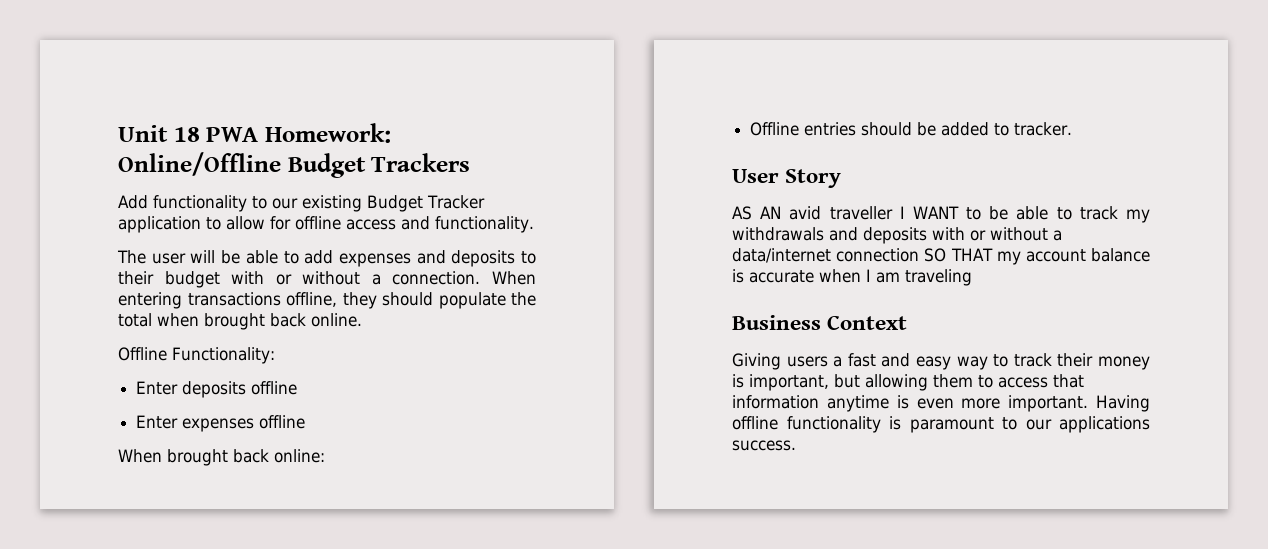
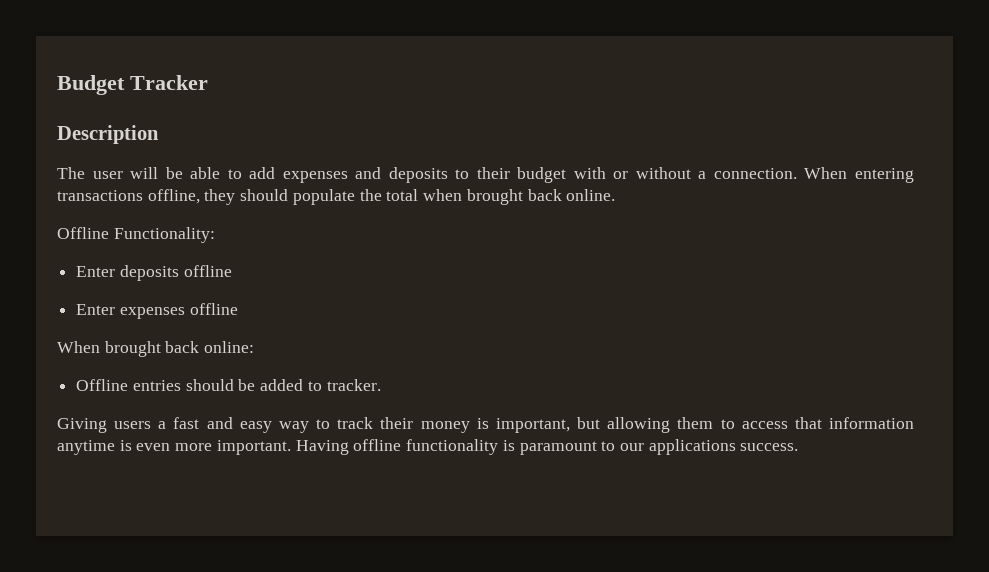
- Unit 18 PWA Homework: Online/Offline Budget Trackers
- Add functionality to our existing Budget Tracker application to allow for offline access and functionality.
+ Budget Tracker
+ Description
- User Story
- AS AN avid traveller I WANT to be able to track my withdrawals and deposits with or without a data/internet connection SO THAT my account balance is accurate when I am traveling
- Business Context

